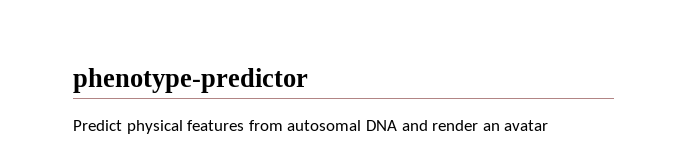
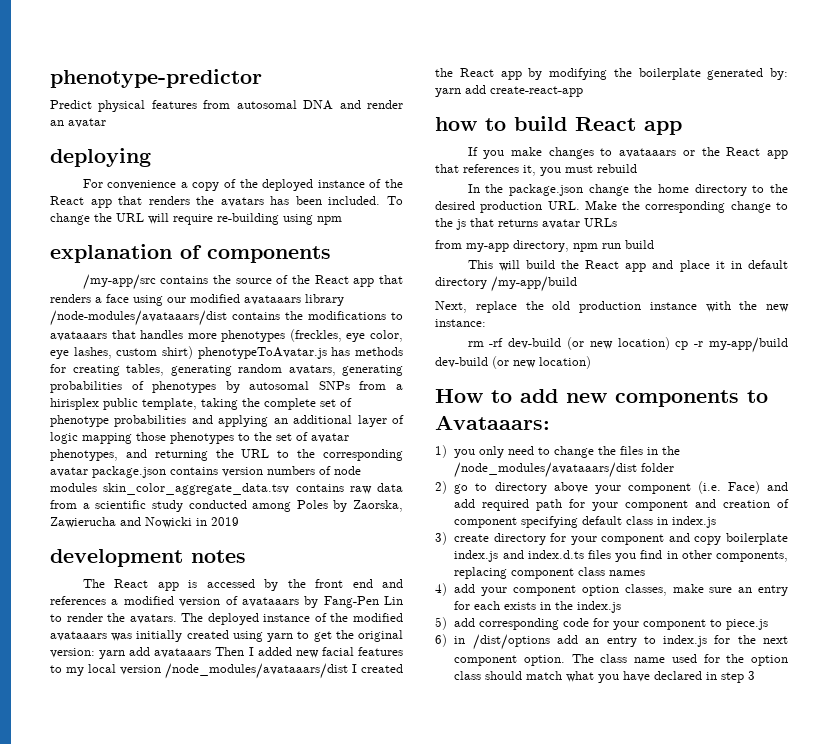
+ deploying
+ For convenience a copy of the deployed instance of the React app that renders the avatars has been included. To change the URL will require re-building using npm
+ explanation of components
+ /my-app/src contains the source of the React app that renders a face using our modified avataaars library /node-modules/avataaars/dist contains the modifications to avataaars that handles more phenotypes (freckles, eye color, eye lashes, custom shirt) phenotypeToAvatar.js has methods for creating tables, generating random avatars, generating probabilities of phenotypes by autosomal SNPs from a hirisplex public template, taking the complete set of phenotype probabilities and applying an additional layer of logic mapping those phenotypes to the set of avatar phenotypes, and returning the URL to the corresponding avatar package.json contains version numbers of node modules skin_color_aggregate_data.tsv contains raw data from a scientific study conducted among Poles by Zaorska, Zawierucha and Nowicki in 2019
+ development notes
+ The React app is accessed by the front end and references a modified version of avataaars by Fang-Pen Lin to render the avatars. The deployed instance of the modified avataaars was initially created using yarn to get the original version: yarn add avataaars Then I added new facial features to my local version /node_modules/avataaars/dist I created the React app by modifying the boilerplate generated by: yarn add create-react-app
+ how to build React app
+ If you make changes to avataaars or the React app that references it, you must rebuild
+ In the package.json change the home directory to the desired production URL. Make the corresponding change to the js that returns avatar URLs
+ from my-app directory, npm run build
+ This will build the React app and place it in default directory /my-app/build
+ Next, replace the old production instance with the new instance:
+ rm -rf dev-build (or new location) cp -r my-app/build dev-build (or new location)
+ How to add new components to Avataaars:
+ 1) you only need to change the files in the /node_modules/avataaars/dist folder
+ 2) go to directory above your component (i.e. Face) and add required path for your component and creation of component specifying default class in index.js
+ 3) create directory for your component and copy boilerplate index.js and index.d.ts files you find in other components, replacing component class names
+ 4) add your component option classes, make sure an entry for each exists in the index.js
+ 5) add corresponding code for your component to piece.js
+ 6) in /dist/options add an entry to index.js for the next component option. The class name used for the option class should match what you have declared in step 3

